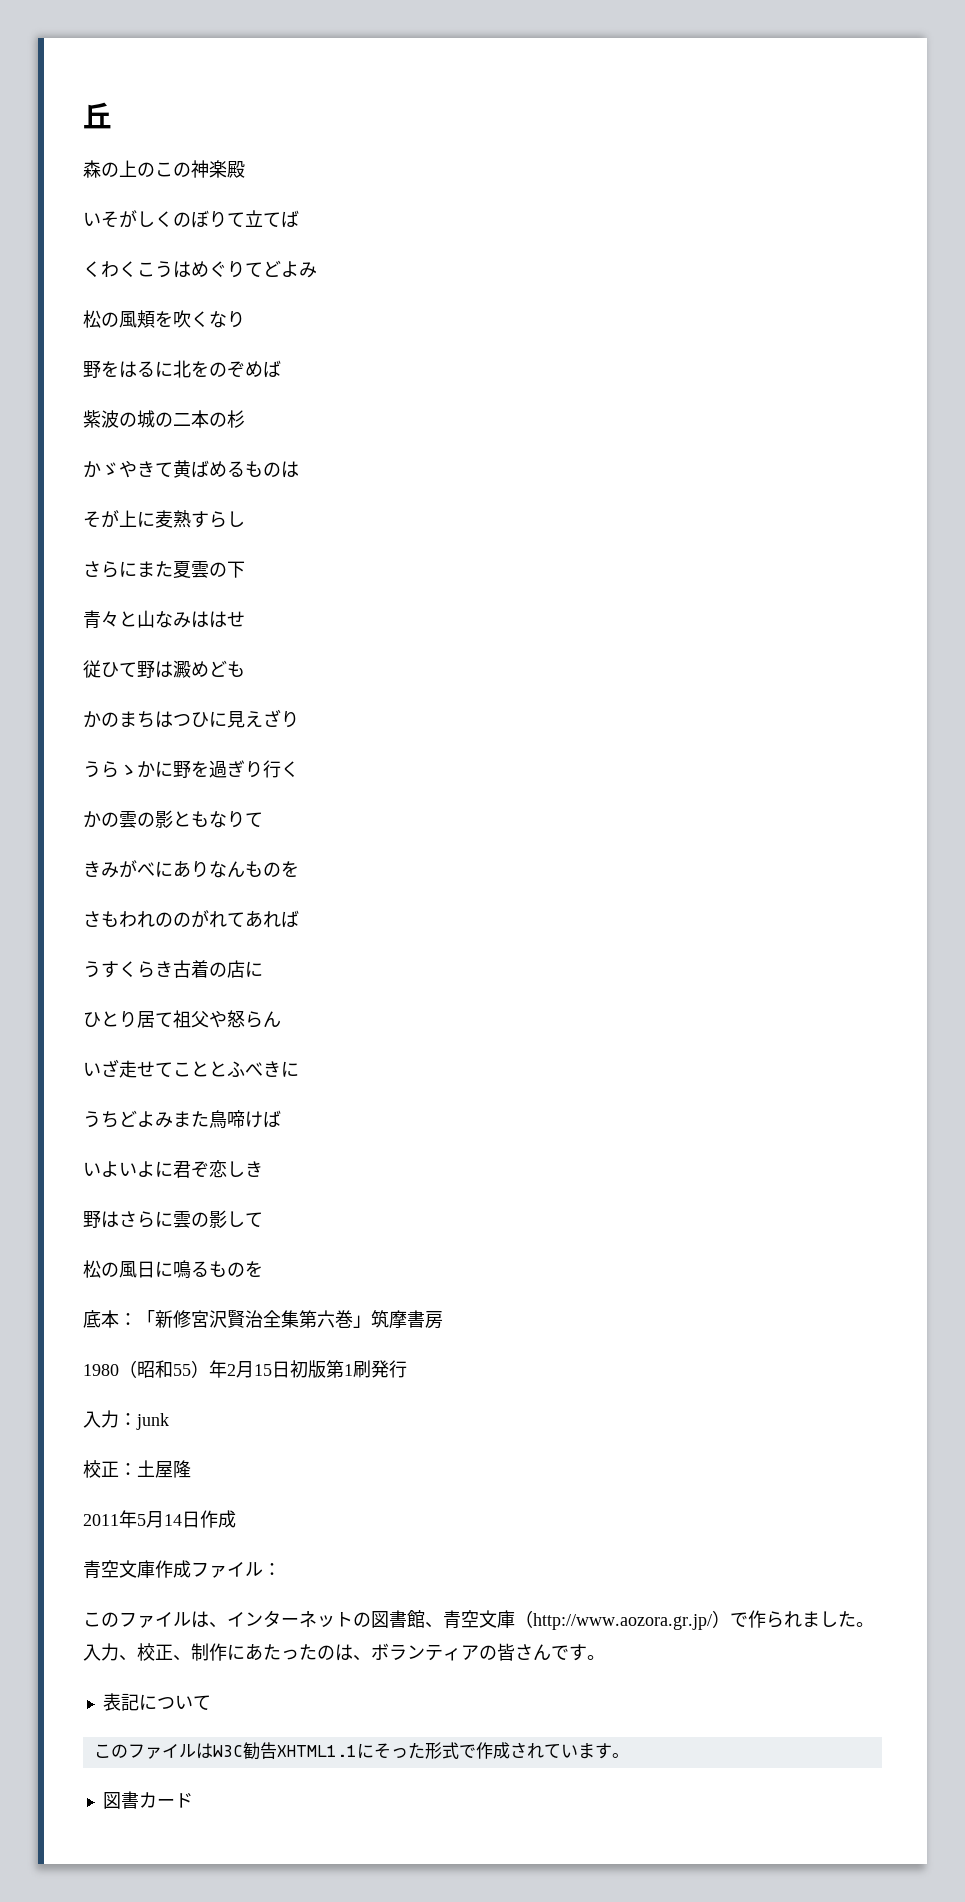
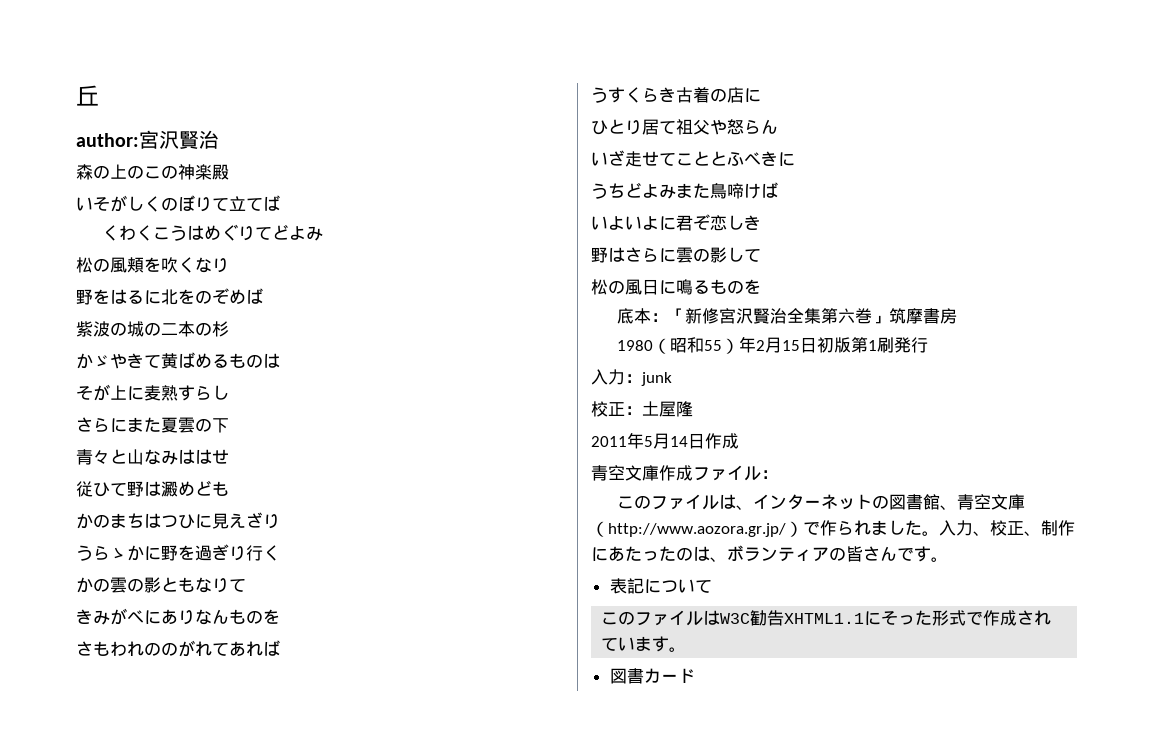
+ author:宮沢賢治

